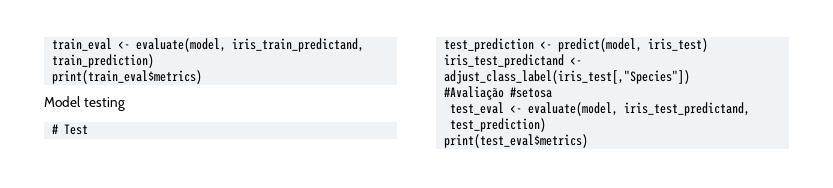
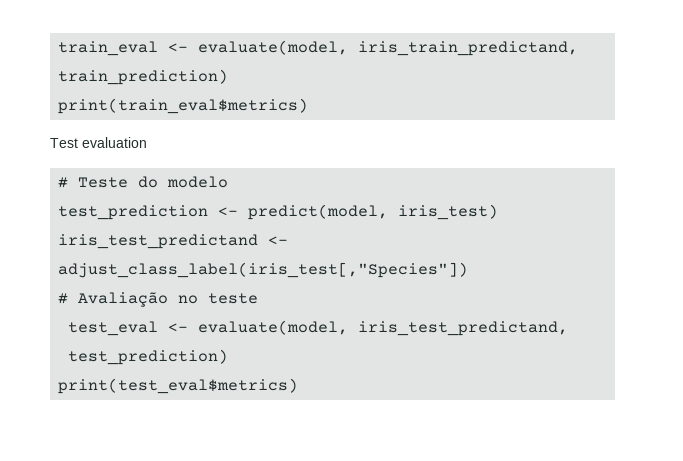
- Model testing
- # Test
+ Test evaluation
+ # Teste do modelo
- #Avaliação #setosa
+ # Avaliação no teste

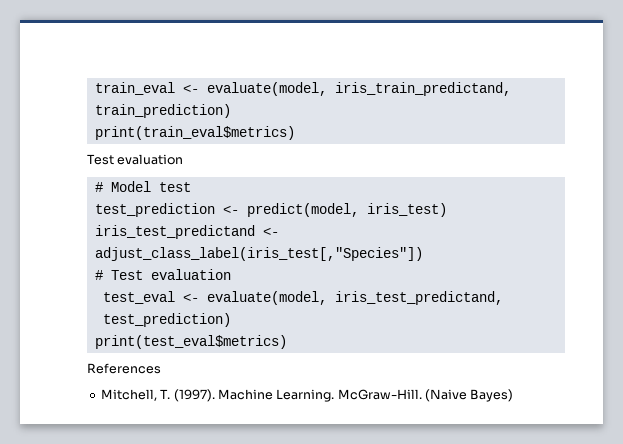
- # Teste do modelo
+ # Model test
- # Avaliação no teste
+ # Test evaluation
+ References
+ Mitchell, T. (1997). Machine Learning. McGraw-Hill. (Naive Bayes)

